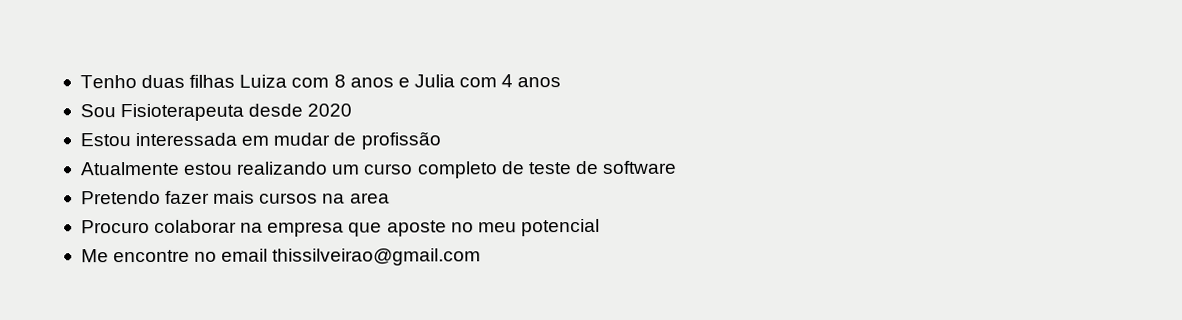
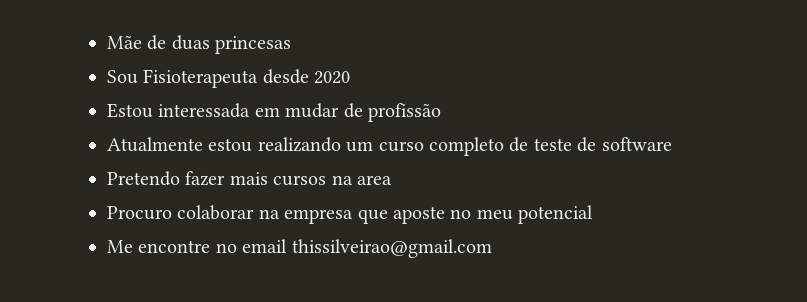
- Tenho duas filhas Luiza com 8 anos e Julia com 4 anos
+ Mãe de duas princesas

